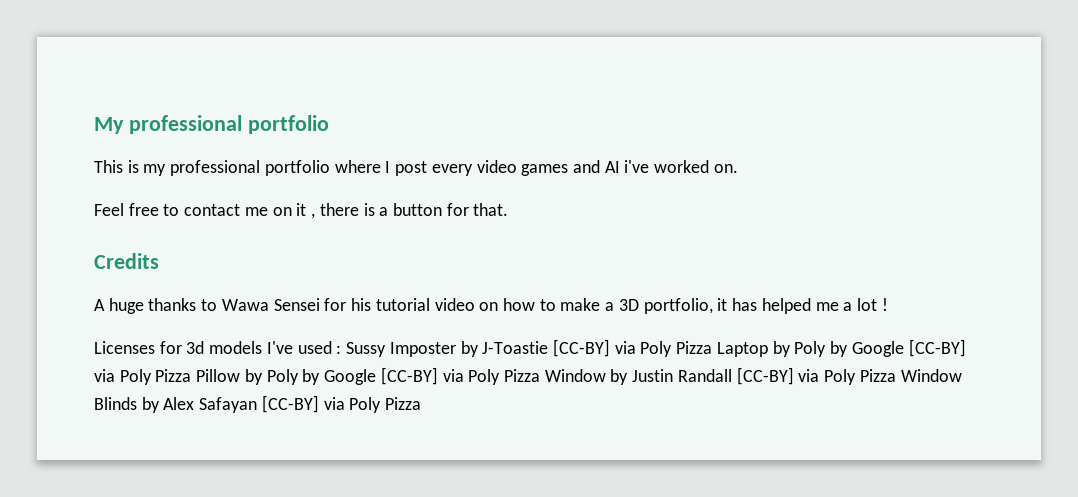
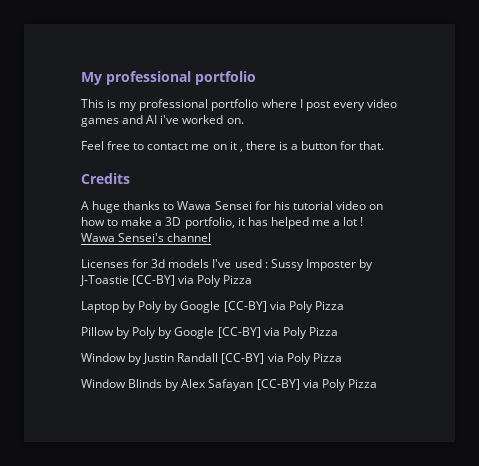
+ Wawa Sensei's channel
- Licenses for 3d models I've used : Sussy Imposter by J-Toastie [CC-BY] via Poly Pizza Laptop by Poly by Google [CC-BY] via Poly Pizza Pillow by Poly by Google [CC-BY] via Poly Pizza Window by Justin Randall [CC-BY] via Poly Pizza Window Blinds by Alex Safayan [CC-BY] via Poly Pizza
+ Licenses for 3d models I've used : Sussy Imposter by J-Toastie [CC-BY] via Poly Pizza
+ Laptop by Poly by Google [CC-BY] via Poly Pizza
+ Pillow by Poly by Google [CC-BY] via Poly Pizza
+ Window by Justin Randall [CC-BY] via Poly Pizza
+ Window Blinds by Alex Safayan [CC-BY] via Poly Pizza

